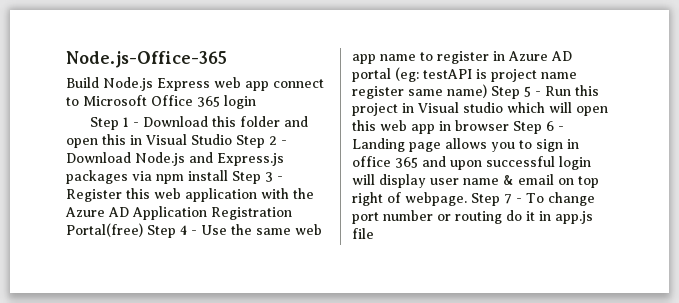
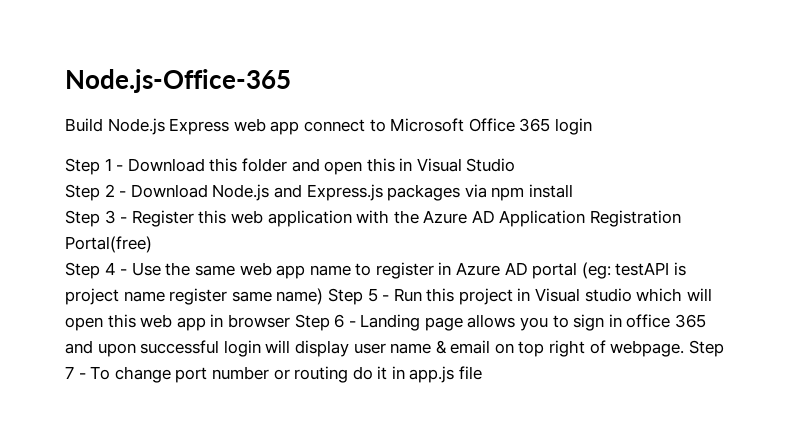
- Step 1 - Download this folder and open this in Visual Studio Step 2 - Download Node.js and Express.js packages via npm install Step 3 - Register this web application with the Azure AD Application Registration Portal(free) Step 4 - Use the same web app name to register in Azure AD portal (eg:
+ Step 1 - Download this folder and open this in Visual Studio
+ Step 2 - Download Node.js and Express.js packages via npm install
+ Step 3 - Register this web application with the Azure AD Application Registration Portal(free)
+ Step 4 - Use the same web app name to register in Azure AD portal (eg:

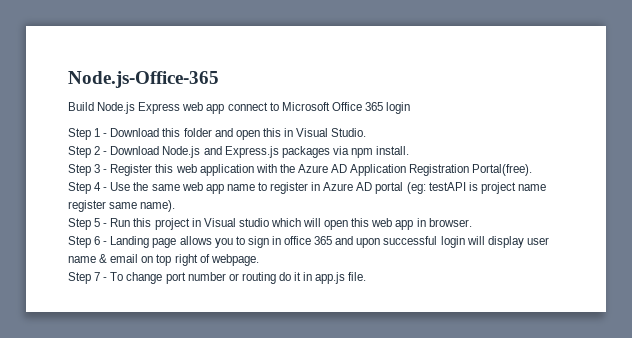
- Step 1 - Download this folder and open this in Visual Studio
+ Step 1 - Download this folder and open this in Visual Studio.
- Step 2 - Download Node.js and Express.js packages via npm install
+ Step 2 - Download Node.js and Express.js packages via npm install.
- Step 3 - Register this web application with the Azure AD Application Registration Portal(free)
+ Step 3 - Register this web application with the Azure AD Application Registration Portal(free).
- testAPI is project name register same name) Step 5 - Run this project in Visual studio which will open this web app in browser Step 6 - Landing page allows you to sign in office 365 and upon successful login will display user name & email on top right of webpage. Step 7 - To change port number or routing do it in app.js file
+ testAPI is project name register same name).
+ Step 5 - Run this project in Visual studio which will open this web app in browser.
+ Step 6 - Landing page allows you to sign in office 365 and upon successful login will display user name & email on top right of webpage.
+ Step 7 - To change port number or routing do it in app.js file.

